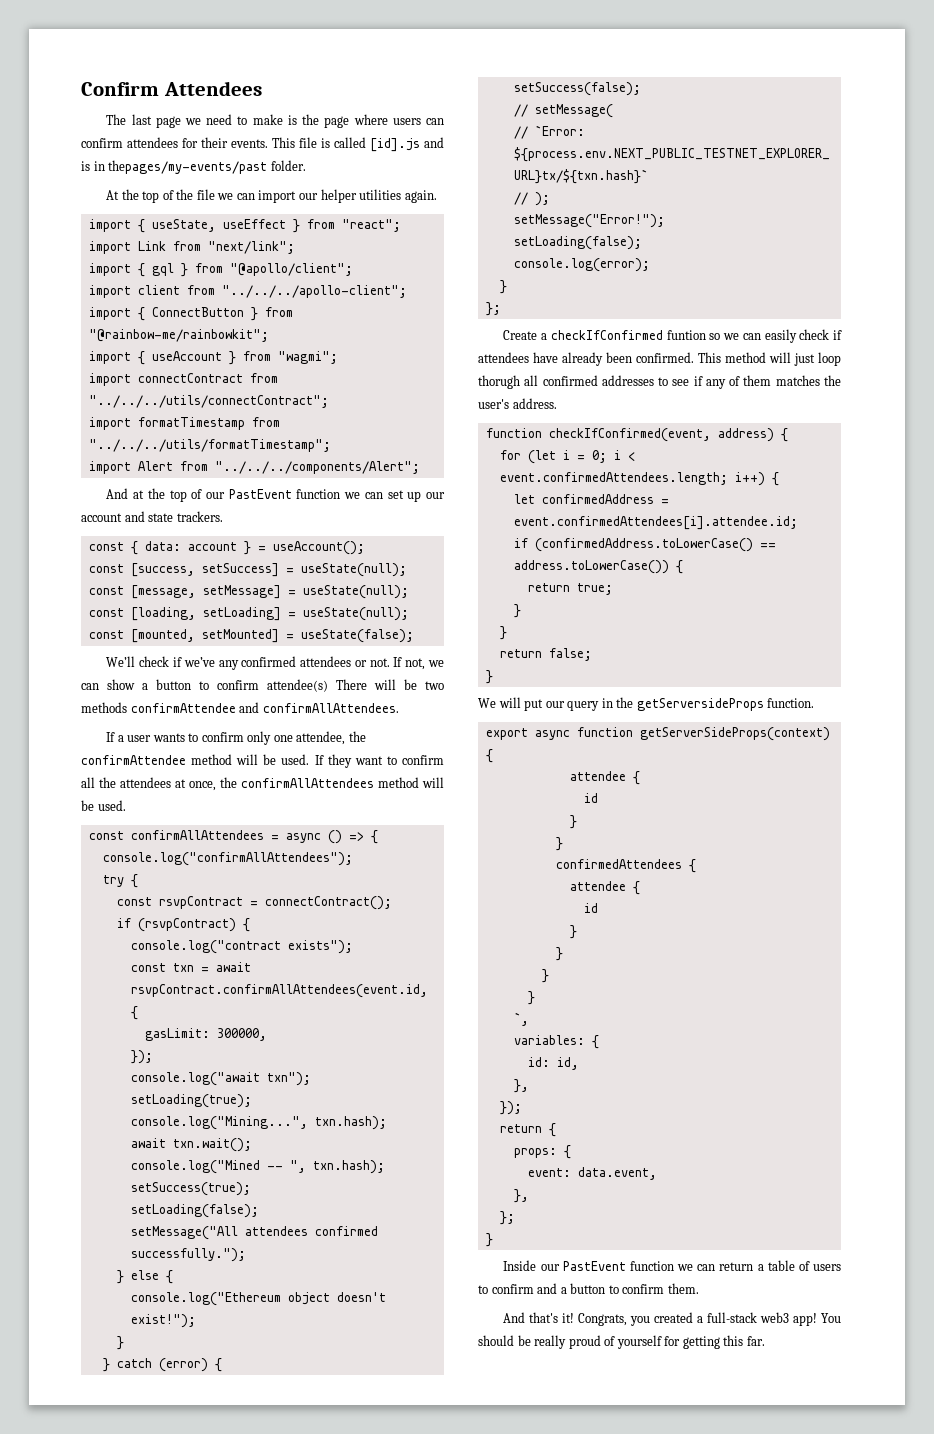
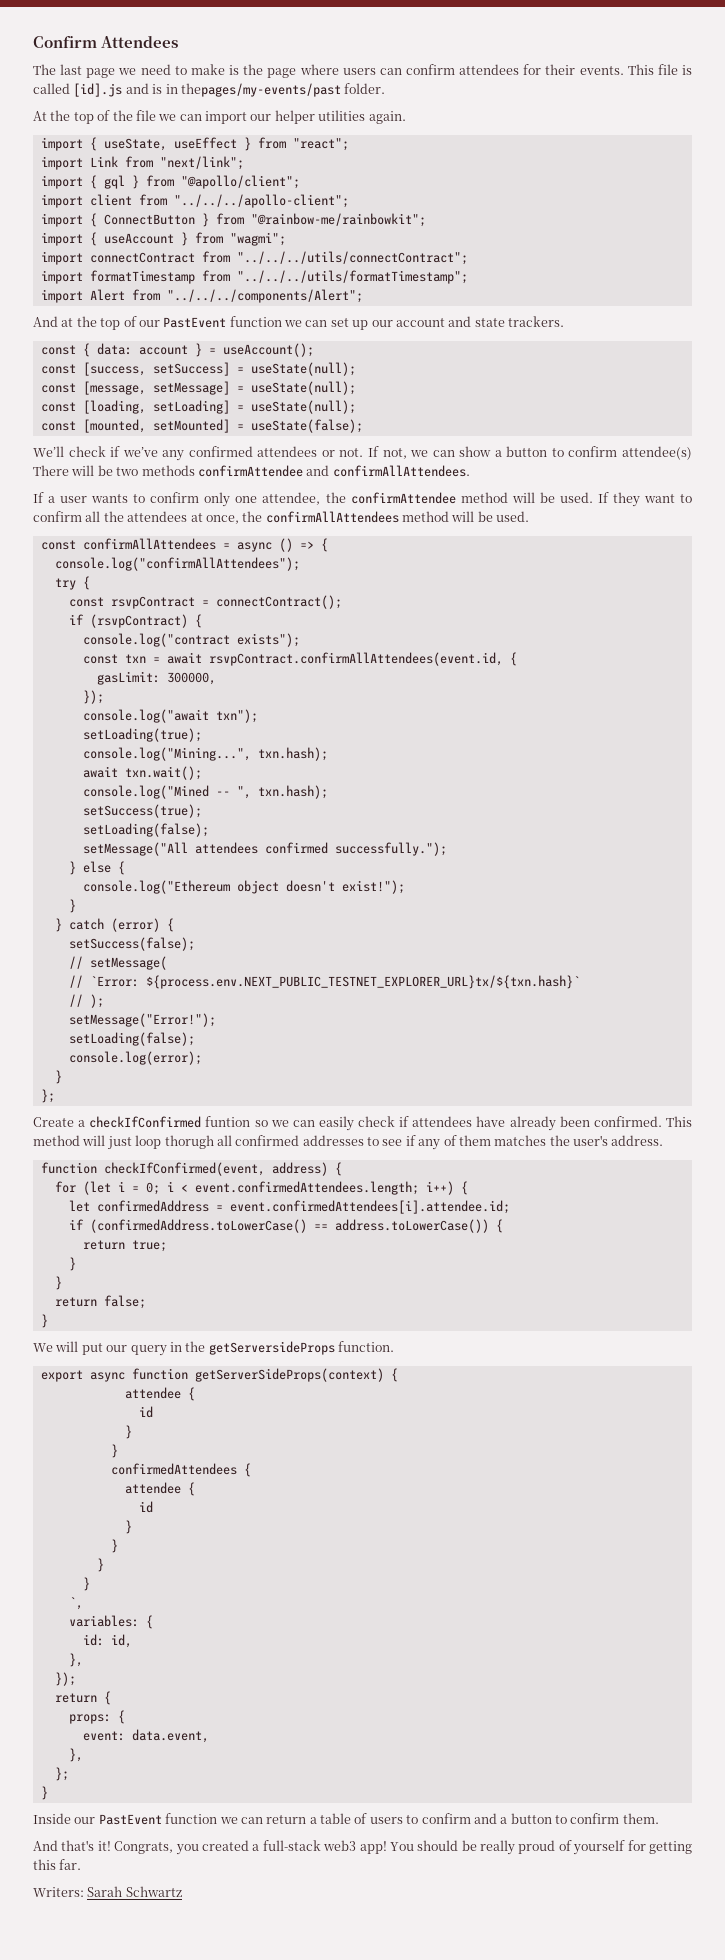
+ Writers: Sarah Schwartz

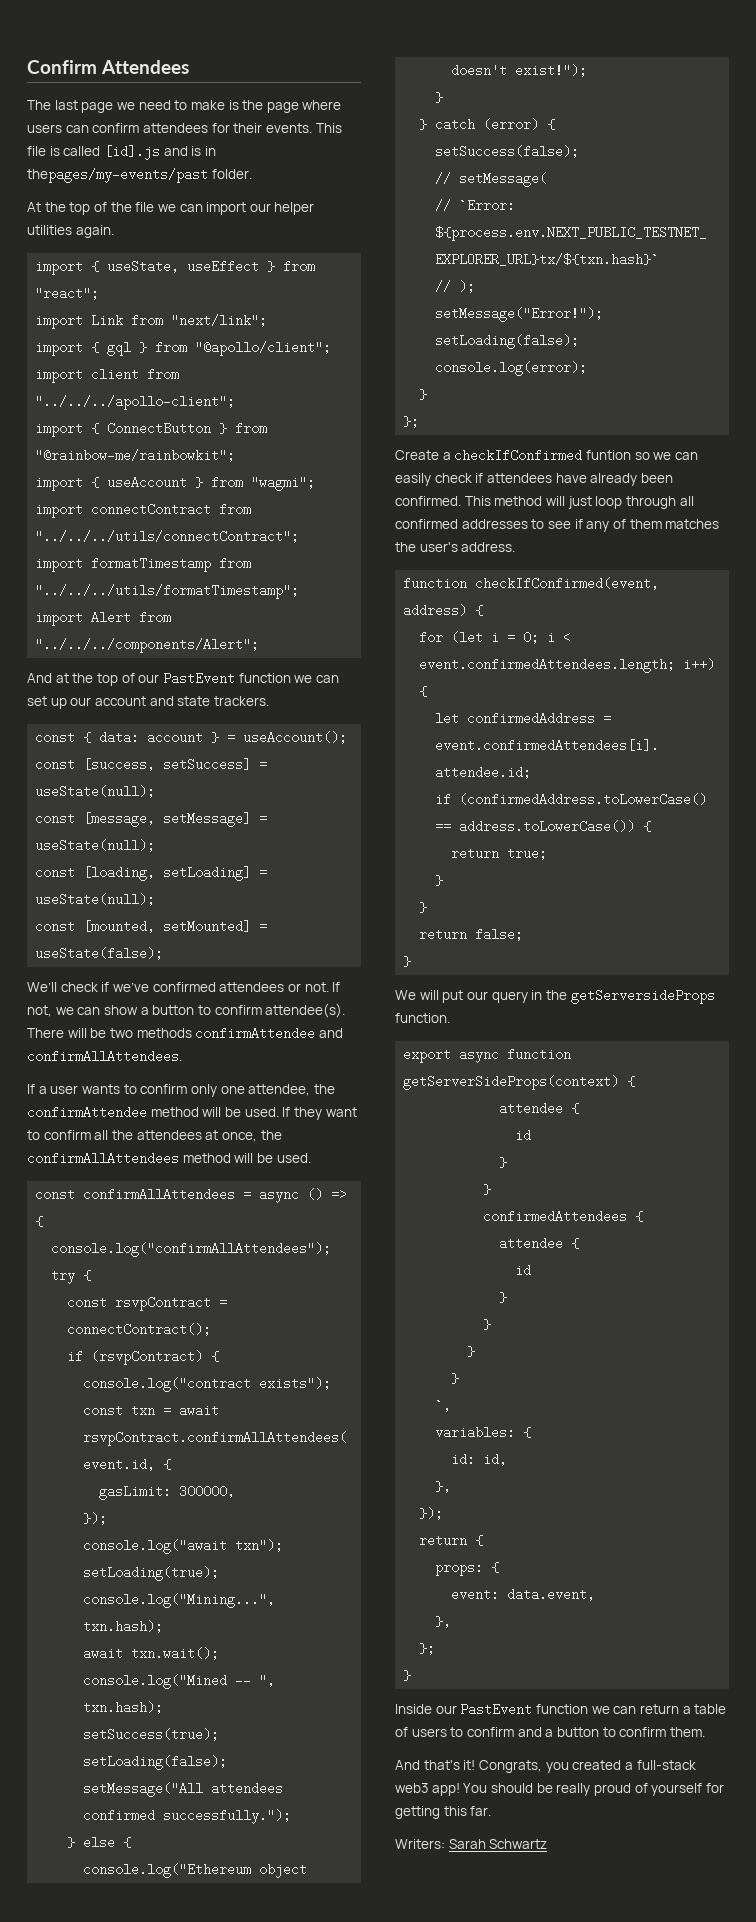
- We’ll check if we’ve any confirmed attendees or not.
+ We’ll check if we’ve confirmed attendees or not.
- If not, we can show a button to confirm attendee(s) There will be two methods confirmAttendee and confirmAllAttendees.
+ If not, we can show a button to confirm attendee(s). There will be two methods confirmAttendee and confirmAllAttendees.
- This method will just loop thorugh all confirmed addresses to see if any of them matches the user's address.
+ This method will just loop through all confirmed addresses to see if any of them matches the user's address.

